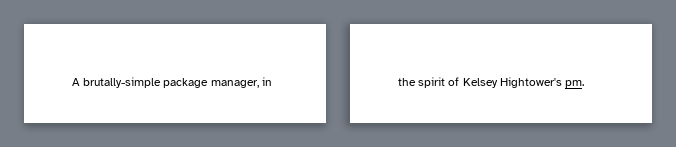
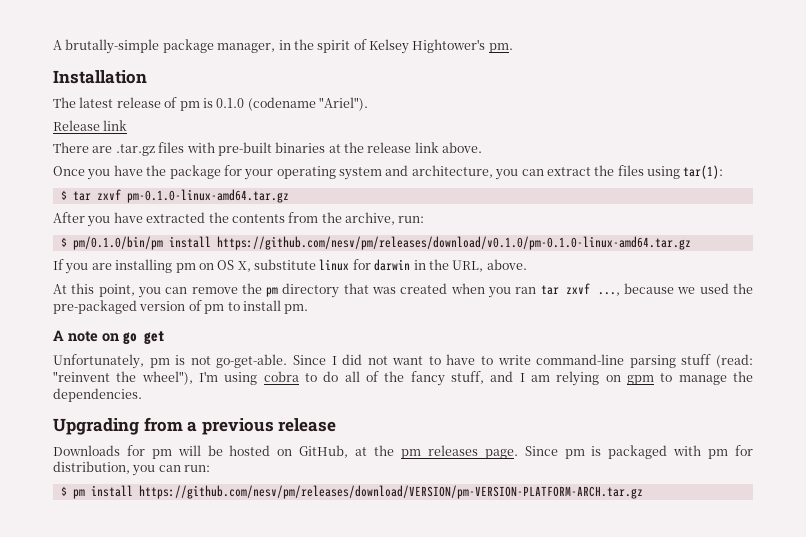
+ Installation
+ The latest release of pm is 0.1.0 (codename "Ariel").
+ Release link
+ There are .tar.gz files with pre-built binaries at the release link above.
+ Once you have the package for your operating system and architecture, you can extract the files using tar(1):
+ $ tar zxvf pm-0.1.0-linux-amd64.tar.gz
+ After you have extracted the contents from the archive, run:
+ $ pm/0.1.0/bin/pm install https://github.com/nesv/pm/releases/download/v0.1.0/pm-0.1.0-linux-amd64.tar.gz
+ If you are installing pm on OS X, substitute linux for darwin in the URL, above.
+ At this point, you can remove the pm directory that was created when you ran tar zxvf ..., because we used the pre-packaged version of pm to install pm.
+ A note on go get
+ Unfortunately, pm is not go-get-able. Since I did not want to have to write command-line parsing stuff (read: "reinvent the wheel"), I'm using cobra to do all of the fancy stuff, and I am relying on gpm to manage the dependencies.
+ Upgrading from a previous release
+ Downloads for pm will be hosted on GitHub, at the pm releases page. Since pm is packaged with pm for distribution, you can run:
+ $ pm install https://github.com/nesv/pm/releases/download/VERSION/pm-VERSION-PLATFORM-ARCH.tar.gz

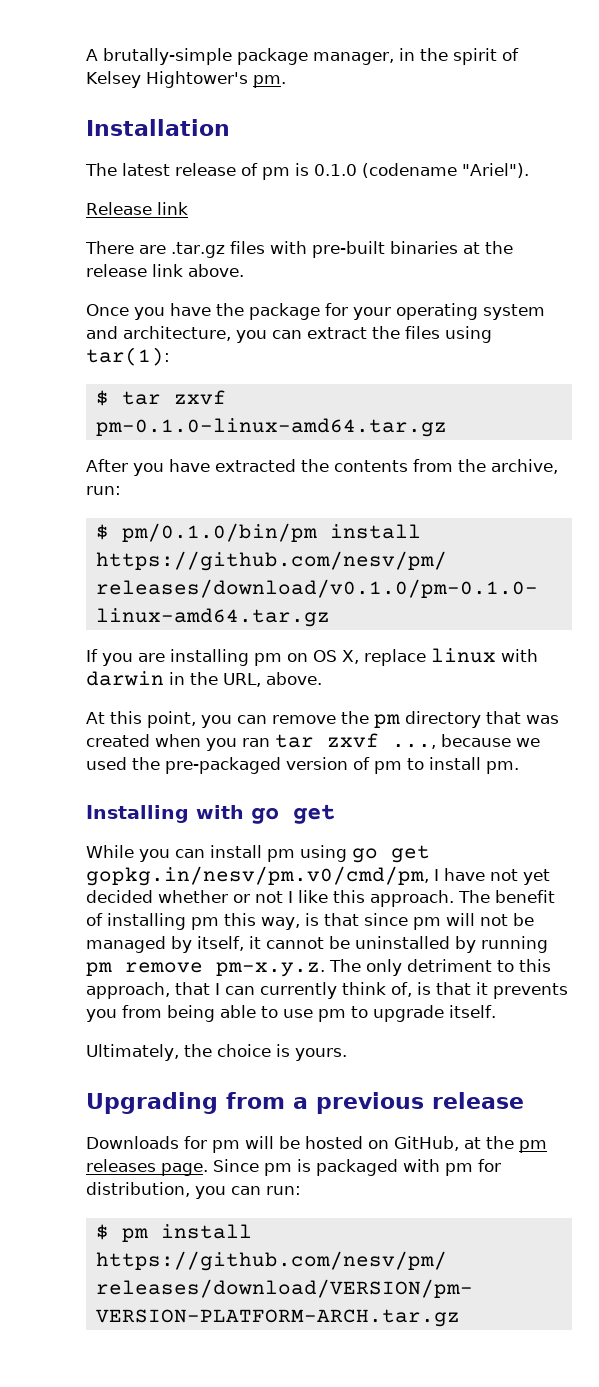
- If you are installing pm on OS X, substitute linux for darwin in the URL, above.
+ If you are installing pm on OS X, replace linux with darwin in the URL, above.
- A note on go get
+ Installing with go get
- Unfortunately, pm is not go-get-able. Since I did not want to have to write command-line parsing stuff (read: "reinvent the wheel"), I'm using cobra to do all of the fancy stuff, and I am relying on gpm to manage the dependencies.
+ While you can install pm using go get gopkg.in/nesv/pm.v0/cmd/pm, I have not yet decided whether or not I like this approach. The benefit of installing pm this way, is that since pm will not be managed by itself, it cannot be uninstalled by running pm remove pm-x.y.z. The only detriment to this approach, that I can currently think of, is that it prevents you from being able to use pm to upgrade itself.
+ Ultimately, the choice is yours.

